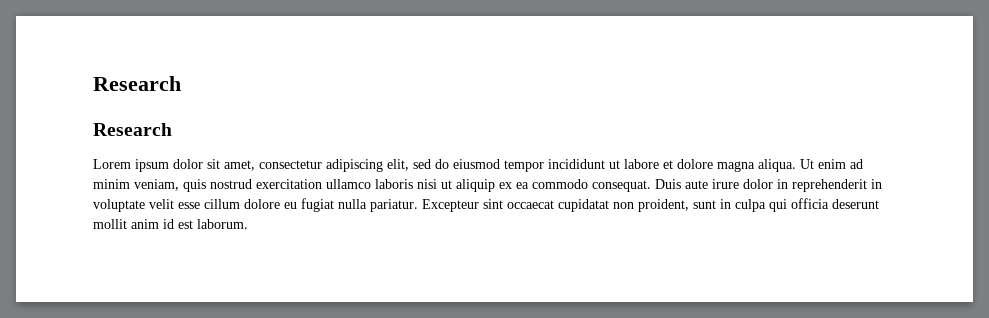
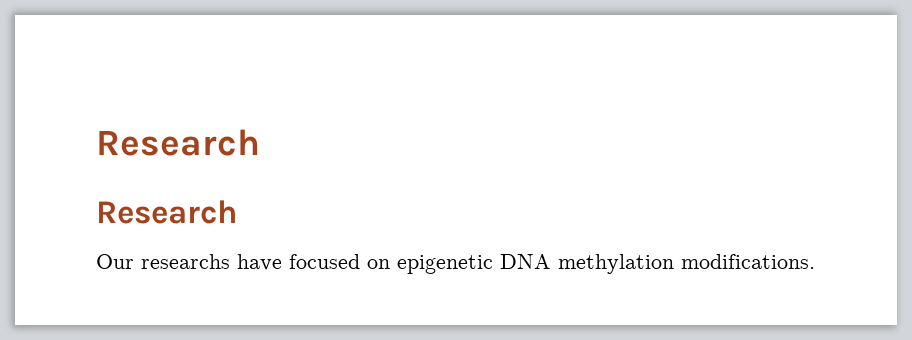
- Lorem ipsum dolor sit amet, consectetur adipiscing elit, sed do eiusmod tempor incididunt ut labore et dolore magna aliqua. Ut enim ad minim veniam, quis nostrud exercitation ullamco laboris nisi ut aliquip ex ea commodo consequat. Duis aute irure dolor in reprehenderit in voluptate velit esse cillum dolore eu fugiat nulla pariatur. Excepteur sint occaecat cupidatat non proident, sunt in culpa qui officia deserunt mollit anim id est laborum.
+ Our researchs have focused on epigenetic DNA methylation modifications.

